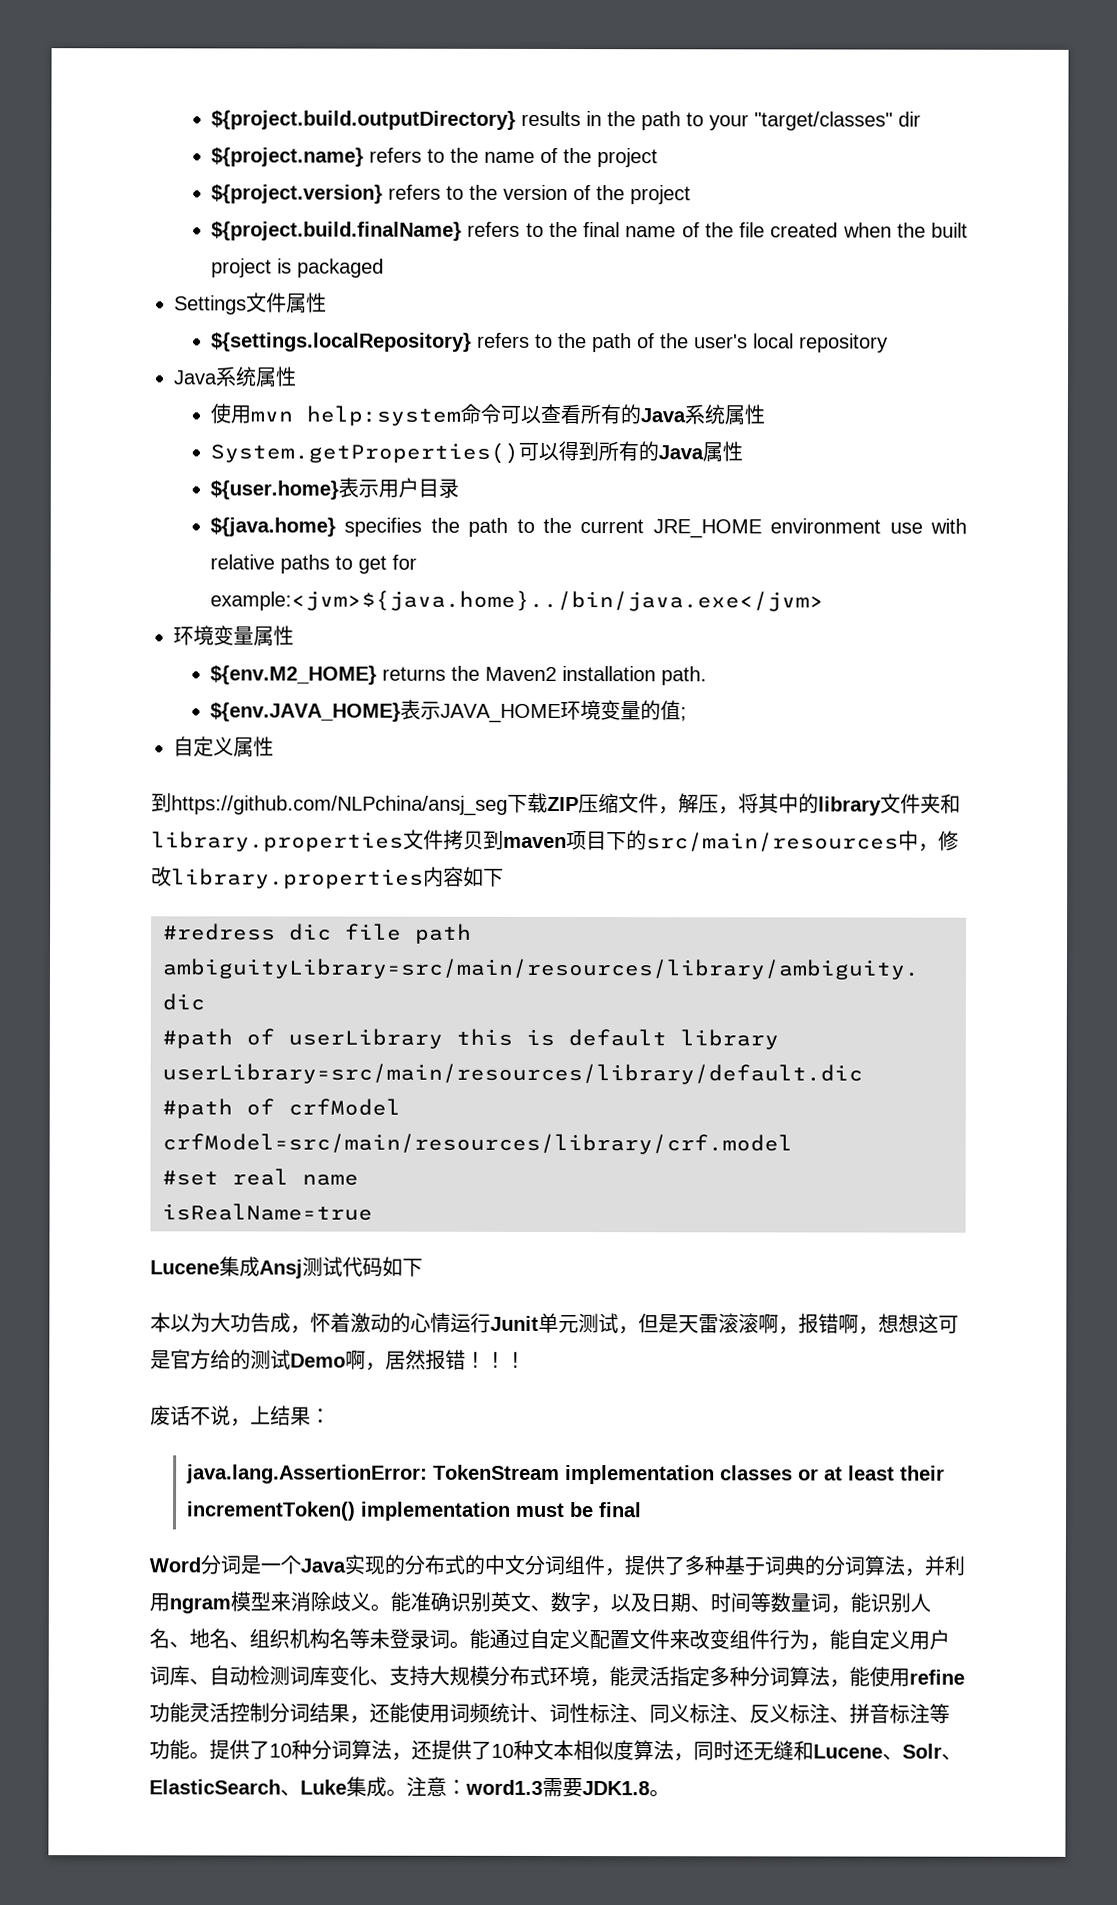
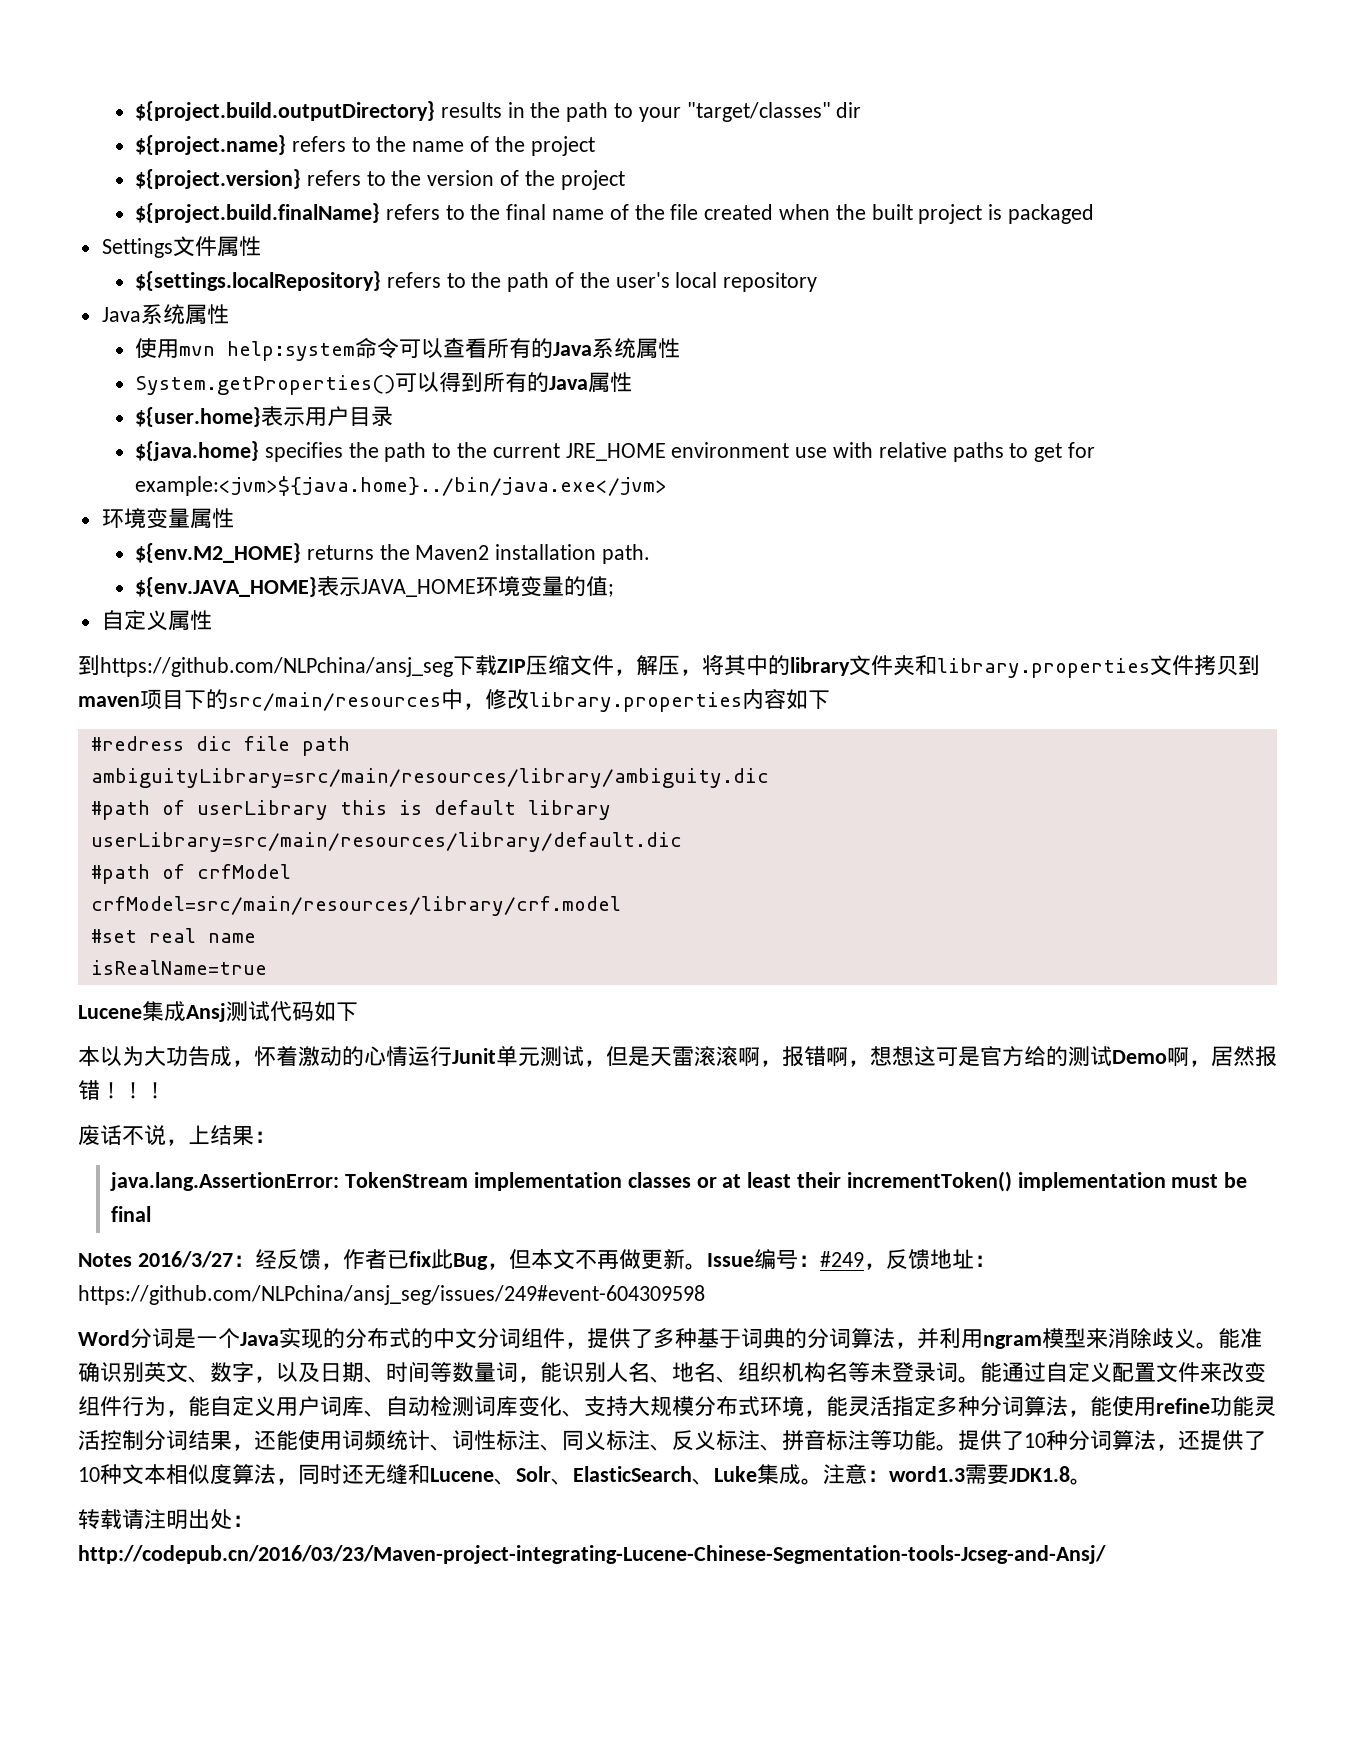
+ Notes 2016/3/27：经反馈，作者已fix此Bug，但本文不再做更新。Issue编号：#249，反馈地址：https://github.com/NLPchina/ansj_seg/issues/249#event-604309598
+ 转载请注明出处：http://codepub.cn/2016/03/23/Maven-project-integrating-Lucene-Chinese-Segmentation-tools-Jcseg-and-Ansj/

